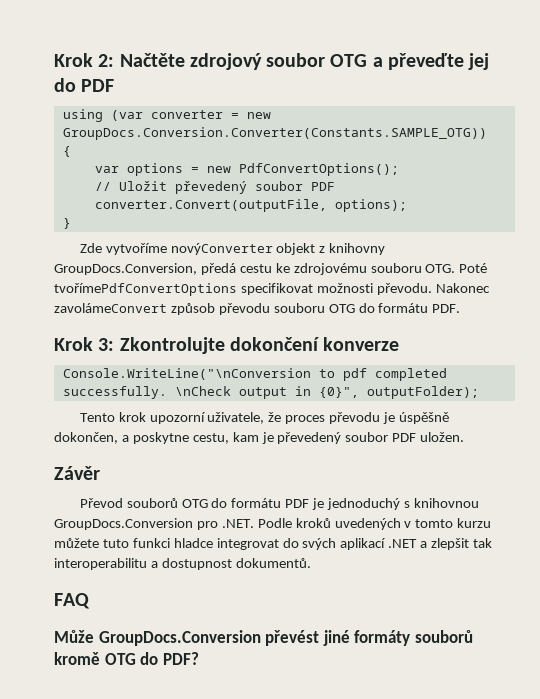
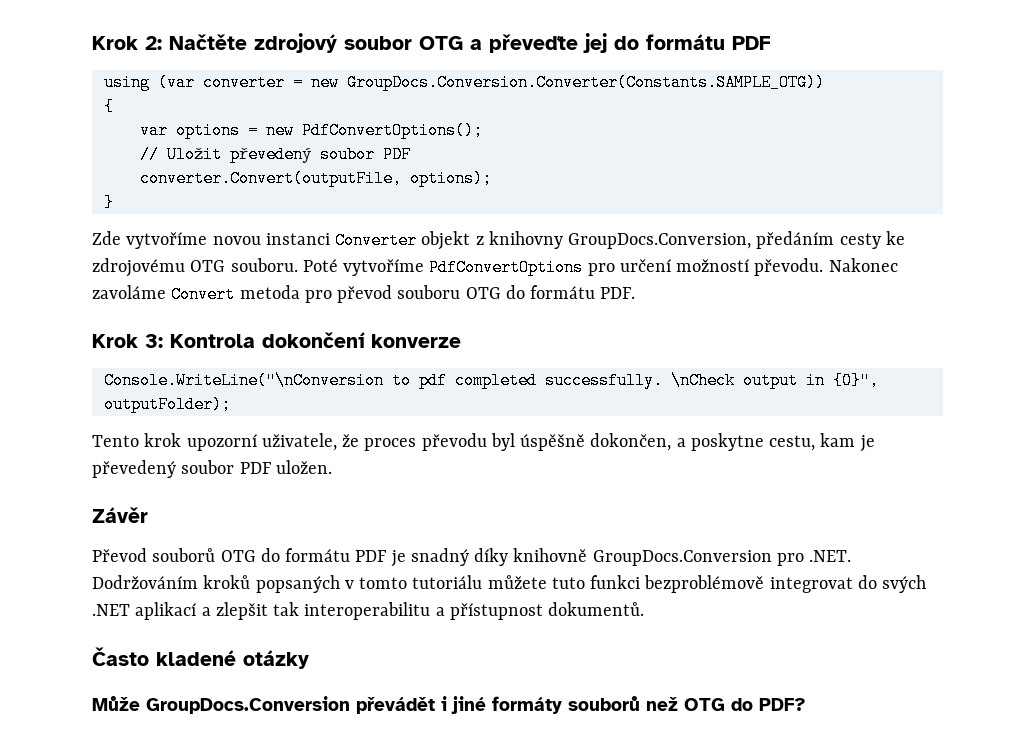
- Krok 2: Načtěte zdrojový soubor OTG a převeďte jej do PDF
+ Krok 2: Načtěte zdrojový soubor OTG a převeďte jej do formátu PDF
- Zde vytvoříme novýConverter objekt z knihovny GroupDocs.Conversion, předá cestu ke zdrojovému souboru OTG. Poté tvořímePdfConvertOptions specifikovat možnosti převodu. Nakonec zavolámeConvert způsob převodu souboru OTG do formátu PDF.
+ Zde vytvoříme novou instanci Converter objekt z knihovny GroupDocs.Conversion, předáním cesty ke zdrojovému OTG souboru. Poté vytvoříme PdfConvertOptions pro určení možností převodu. Nakonec zavoláme Convert metoda pro převod souboru OTG do formátu PDF.
- Krok 3: Zkontrolujte dokončení konverze
+ Krok 3: Kontrola dokončení konverze
- Tento krok upozorní uživatele, že proces převodu je úspěšně dokončen, a poskytne cestu, kam je převedený soubor PDF uložen.
+ Tento krok upozorní uživatele, že proces převodu byl úspěšně dokončen, a poskytne cestu, kam je převedený soubor PDF uložen.
- Převod souborů OTG do formátu PDF je jednoduchý s knihovnou GroupDocs.Conversion pro .NET. Podle kroků uvedených v tomto kurzu můžete tuto funkci hladce integrovat do svých aplikací .NET a zlepšit tak interoperabilitu a dostupnost dokumentů.
+ Převod souborů OTG do formátu PDF je snadný díky knihovně GroupDocs.Conversion pro .NET. Dodržováním kroků popsaných v tomto tutoriálu můžete tuto funkci bezproblémově integrovat do svých .NET aplikací a zlepšit tak interoperabilitu a přístupnost dokumentů.
- FAQ
+ Často kladené otázky
- Může GroupDocs.Conversion převést jiné formáty souborů kromě OTG do PDF?
+ Může GroupDocs.Conversion převádět i jiné formáty souborů než OTG do PDF?

